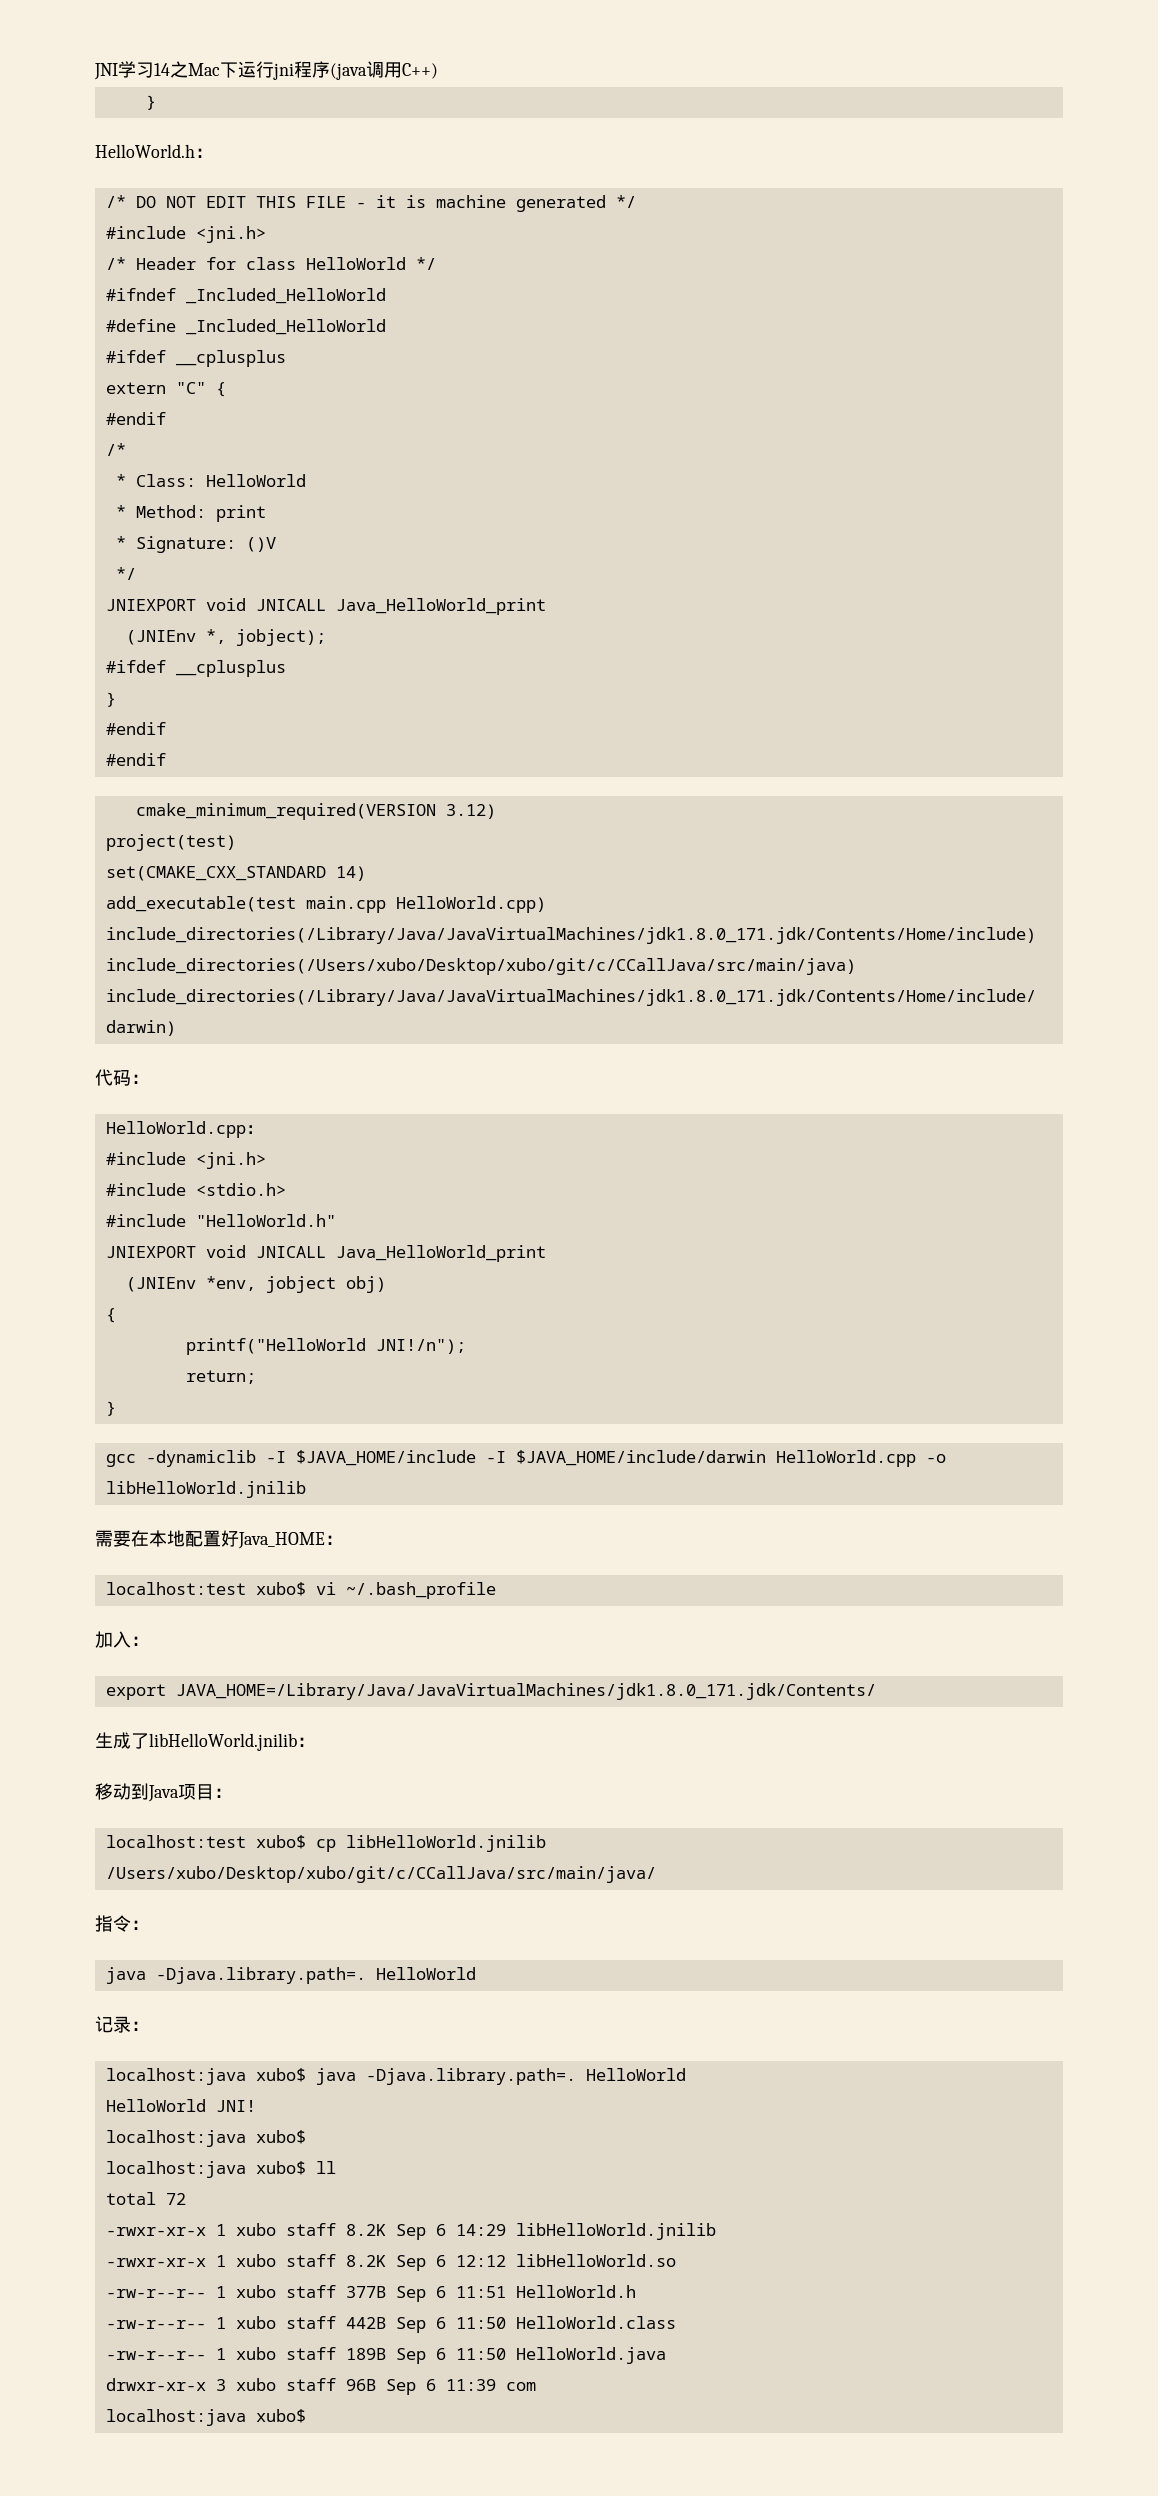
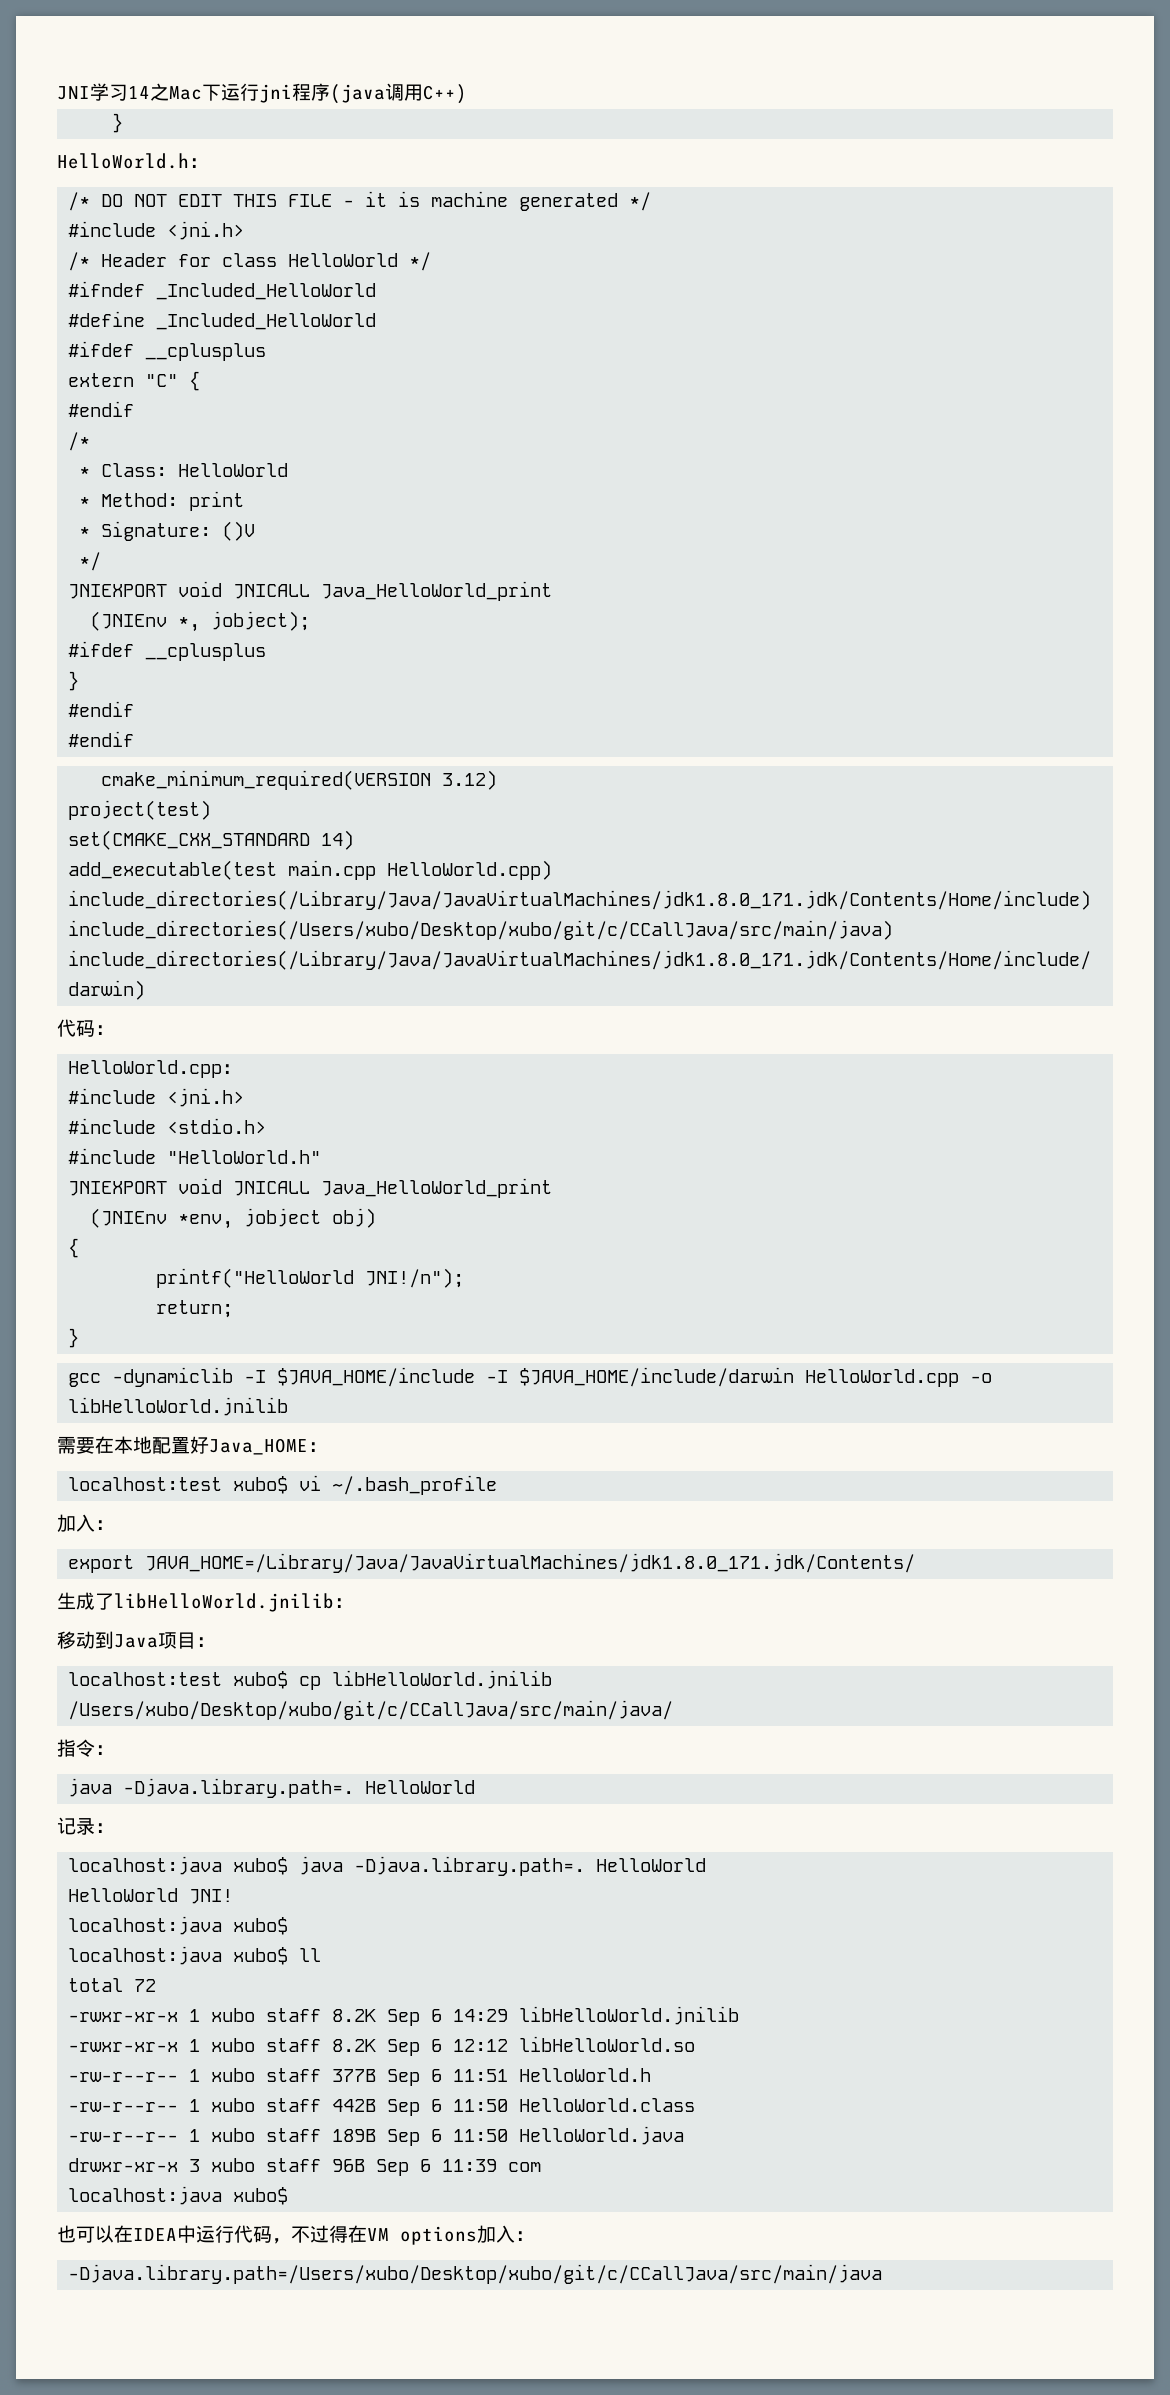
+ 也可以在IDEA中运行代码，不过得在VM options加入：
+ -Djava.library.path=/Users/xubo/Desktop/xubo/git/c/CCallJava/src/main/java

